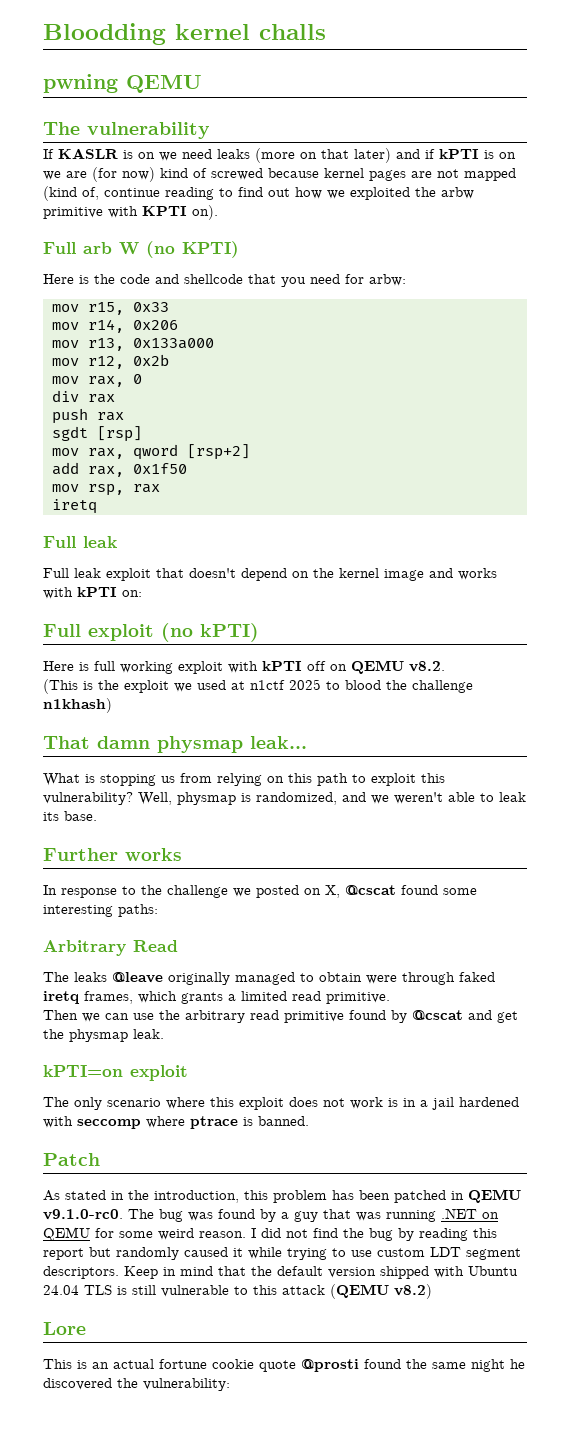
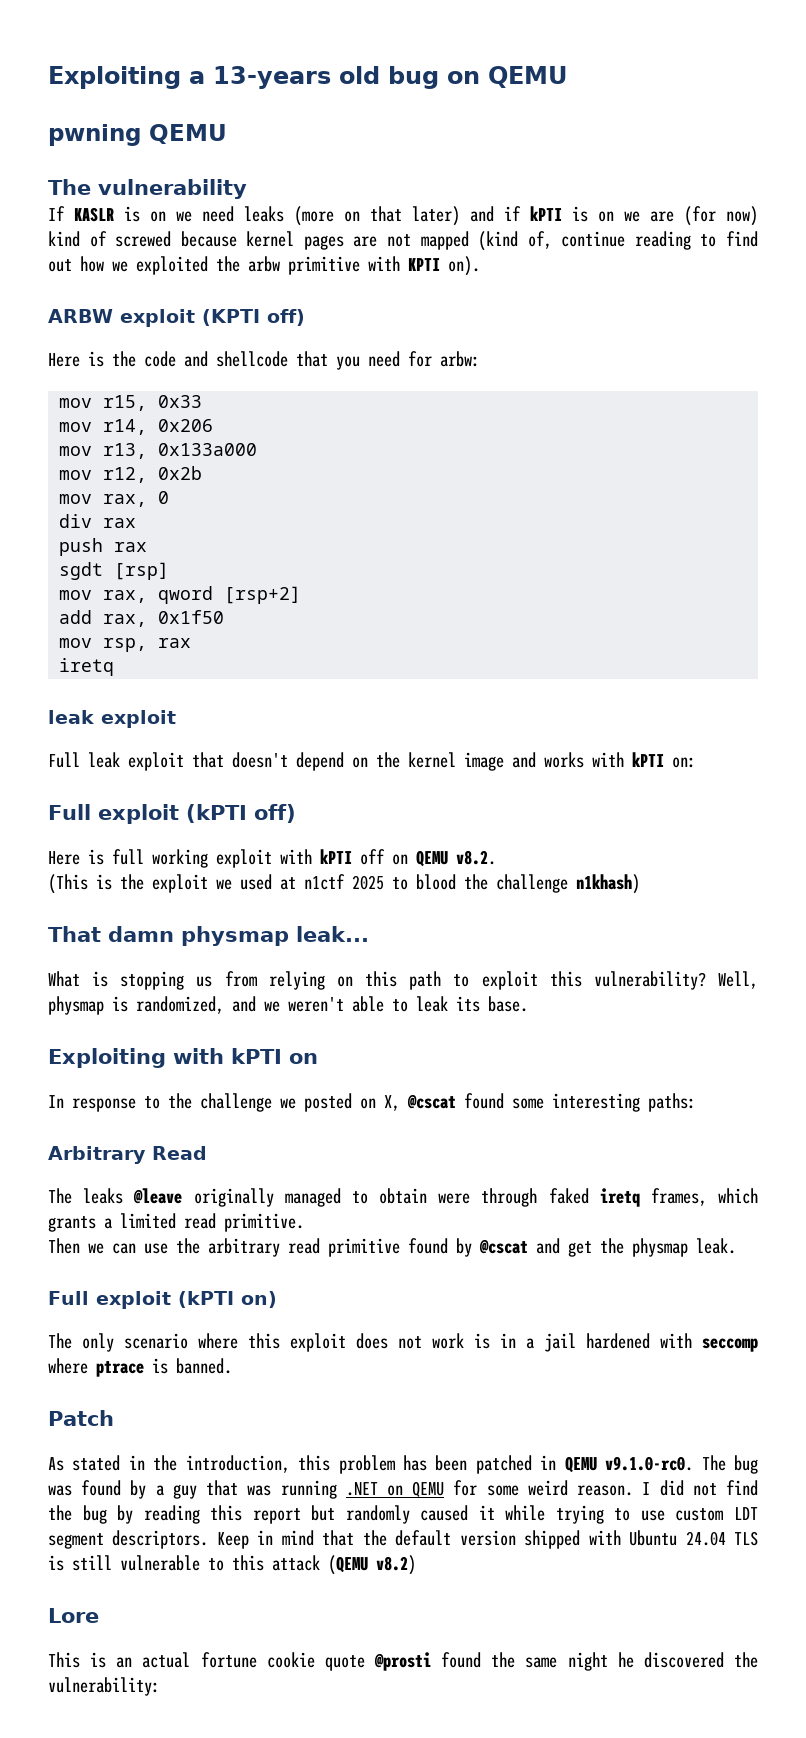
- Bloodding kernel challs
+ Exploiting a 13-years old bug on QEMU
- Full arb W (no KPTI)
+ ARBW exploit (KPTI off)
  mov rsp, rax
  iretq
- Full leak
+ leak exploit
- Full exploit (no kPTI)
+ Full exploit (kPTI off)
- Further works
+ Exploiting with kPTI on
- kPTI=on exploit
+ Full exploit (kPTI on)

